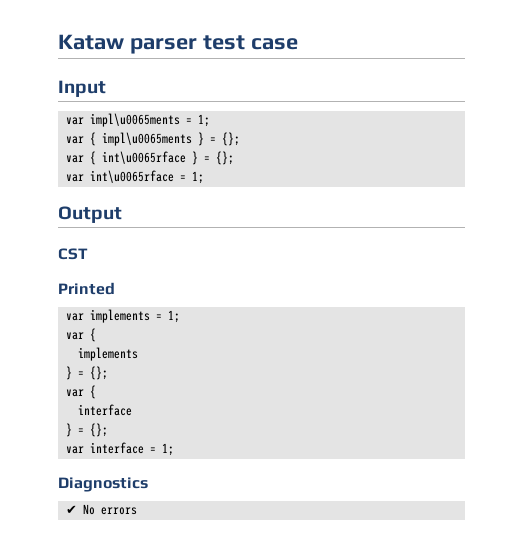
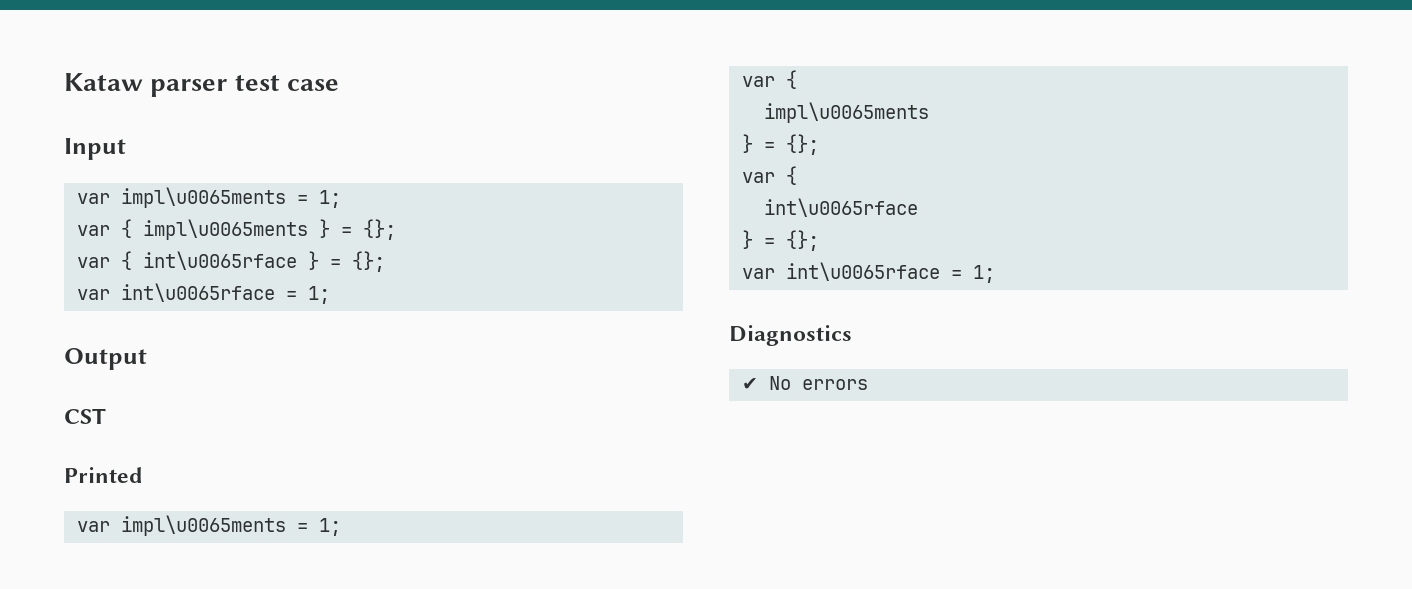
  Printed
- var implements = 1;
+ var impl\u0065ments = 1;
  var {
- implements
+ impl\u0065ments
  } = {};
  var {
- interface
+ int\u0065rface
  } = {};
- var interface = 1;
+ var int\u0065rface = 1;

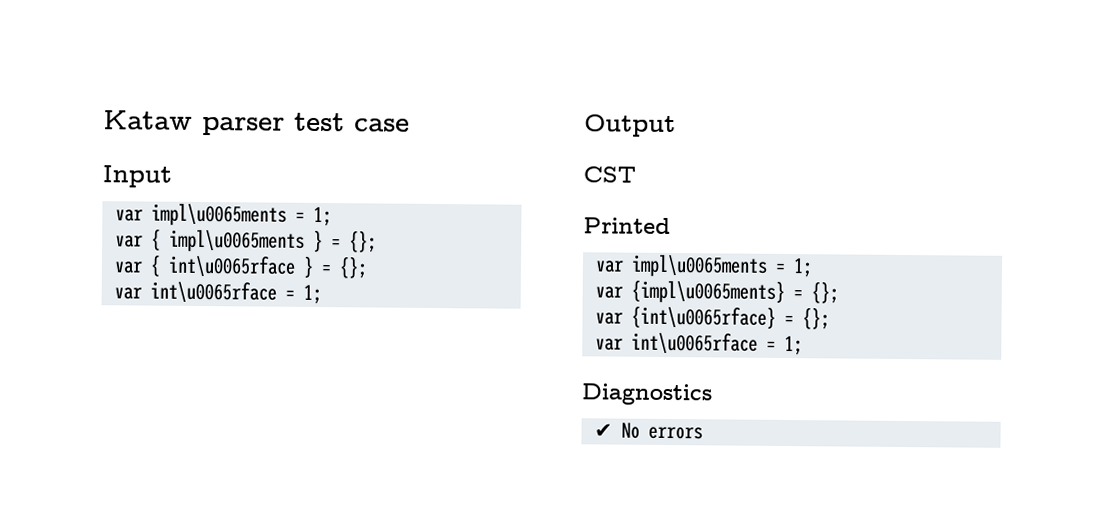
  Printed
  var impl\u0065ments = 1;
- var {
- impl\u0065ments
- } = {};
- var {
- int\u0065rface
- } = {};
+ var {impl\u0065ments} = {};
+ var {int\u0065rface} = {};

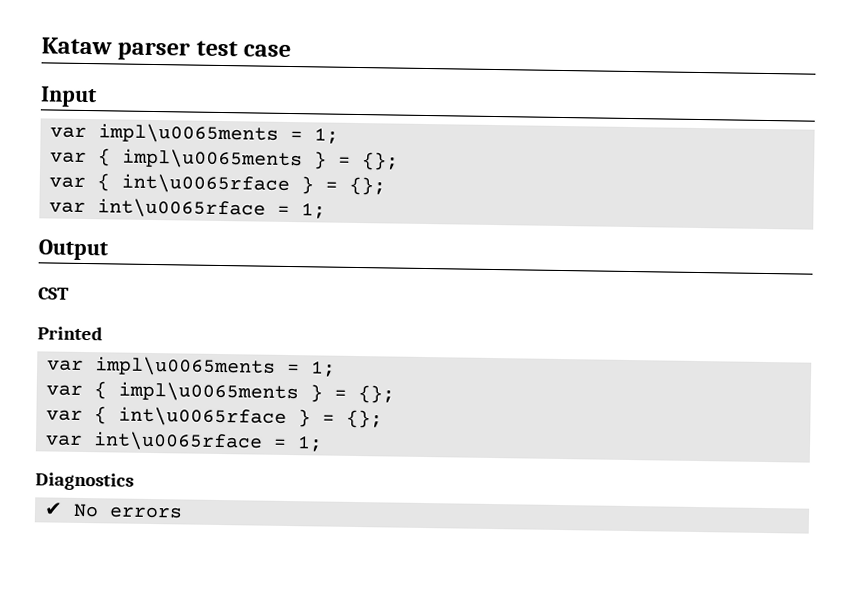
  Printed
  var impl\u0065ments = 1;
- var {impl\u0065ments} = {};
- var {int\u0065rface} = {};
+ var { impl\u0065ments } = {};
+ var { int\u0065rface } = {};

